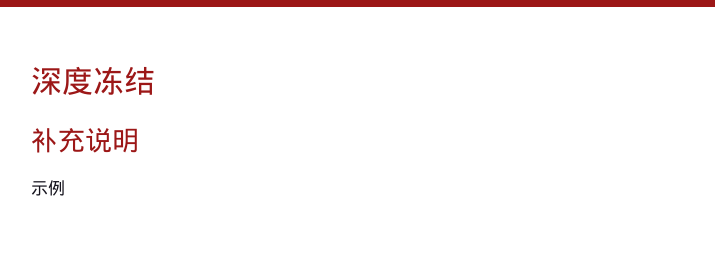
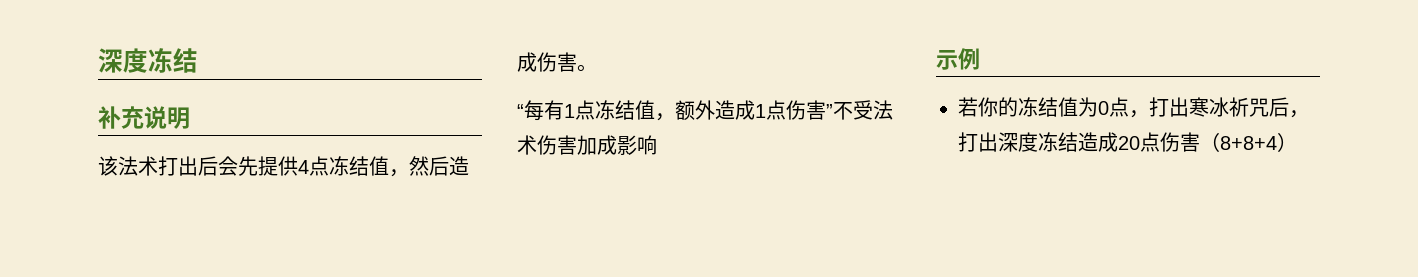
+ 该法术打出后会先提供4点冻结值，然后造成伤害。
+ “每有1点冻结值，额外造成1点伤害”不受法术伤害加成影响
  示例
+ 若你的冻结值为0点，打出寒冰祈咒后，打出深度冻结造成20点伤害（8+8+4）

